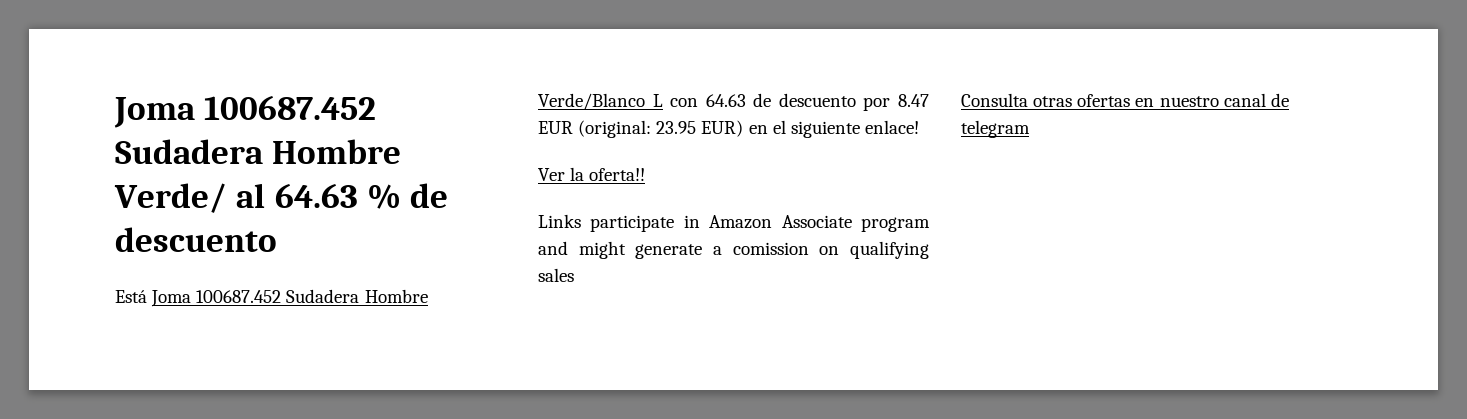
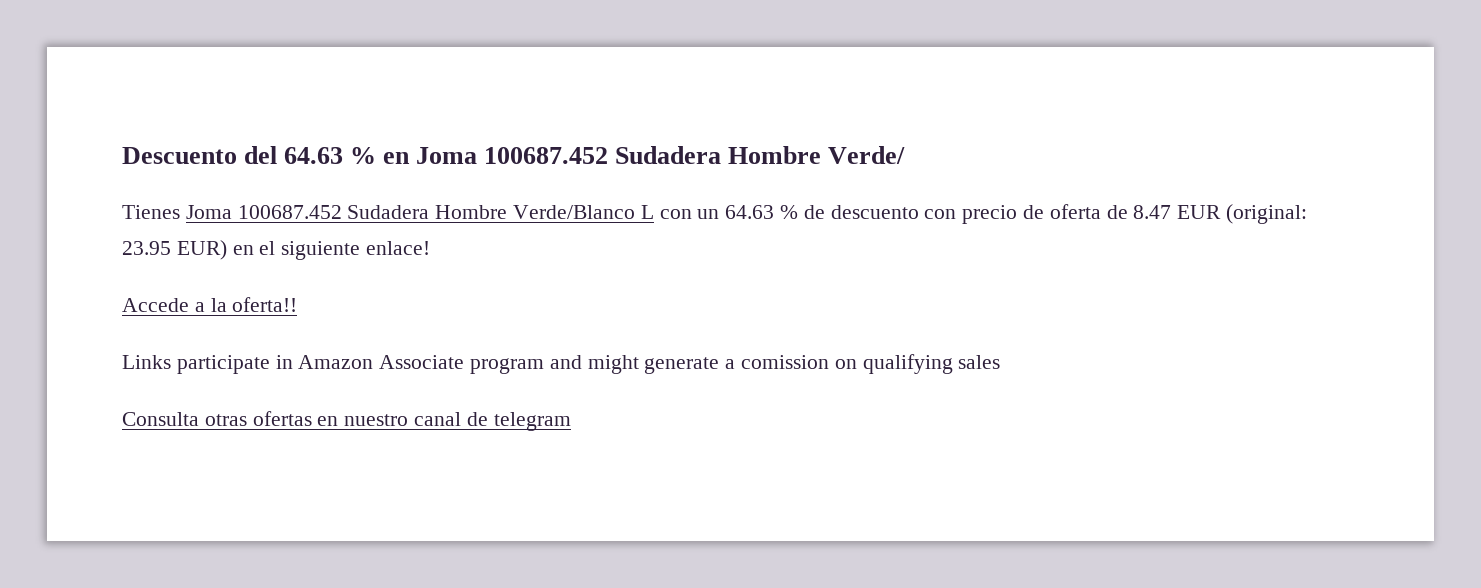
- Joma 100687.452 Sudadera Hombre Verde/ al 64.63 % de descuento
- Está Joma 100687.452 Sudadera Hombre Verde/Blanco L con 64.63 de descuento por 8.47 EUR (original: 23.95 EUR) en el siguiente enlace!
+ Descuento del 64.63 % en Joma 100687.452 Sudadera Hombre Verde/
+ Tienes Joma 100687.452 Sudadera Hombre Verde/Blanco L con un 64.63 % de descuento con precio de oferta de 8.47 EUR (original: 23.95 EUR) en el siguiente enlace!
- Ver la oferta!!
+ Accede a la oferta!!

